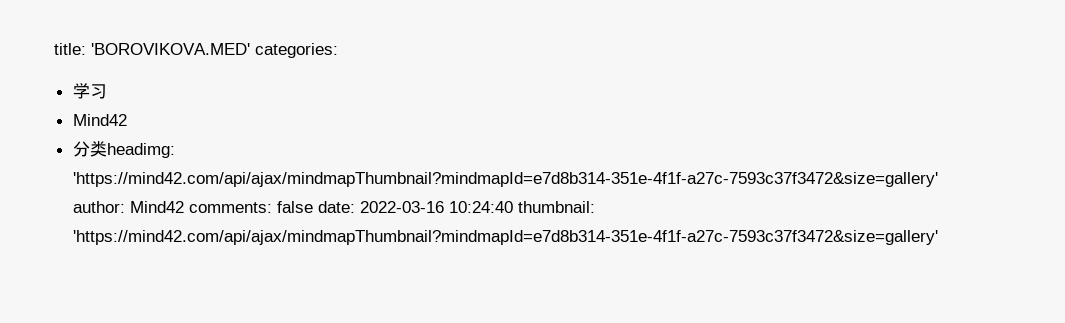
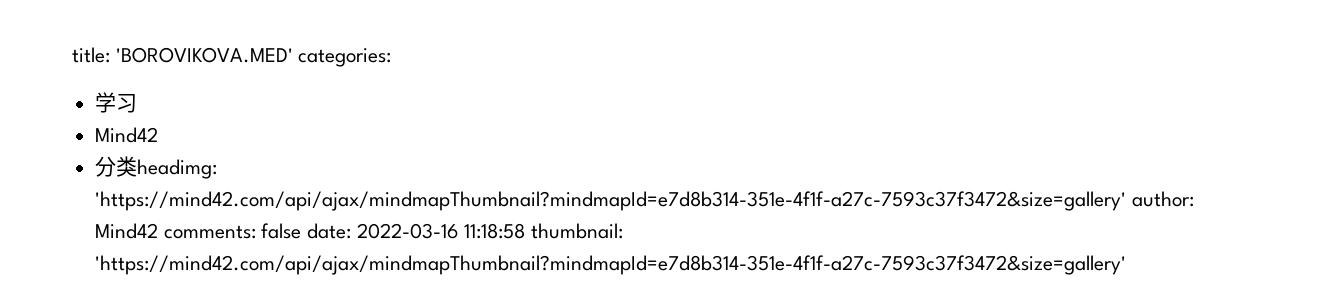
- 分类headimg: 'https://mind42.com/api/ajax/mindmapThumbnail?mindmapId=e7d8b314-351e-4f1f-a27c-7593c37f3472&size=gallery' author: Mind42 comments: false date: 2022-03-16 10:24:40 thumbnail: 'https://mind42.com/api/ajax/mindmapThumbnail?mindmapId=e7d8b314-351e-4f1f-a27c-7593c37f3472&size=gallery'
+ 分类headimg: 'https://mind42.com/api/ajax/mindmapThumbnail?mindmapId=e7d8b314-351e-4f1f-a27c-7593c37f3472&size=gallery' author: Mind42 comments: false date: 2022-03-16 11:18:58 thumbnail: 'https://mind42.com/api/ajax/mindmapThumbnail?mindmapId=e7d8b314-351e-4f1f-a27c-7593c37f3472&size=gallery'

